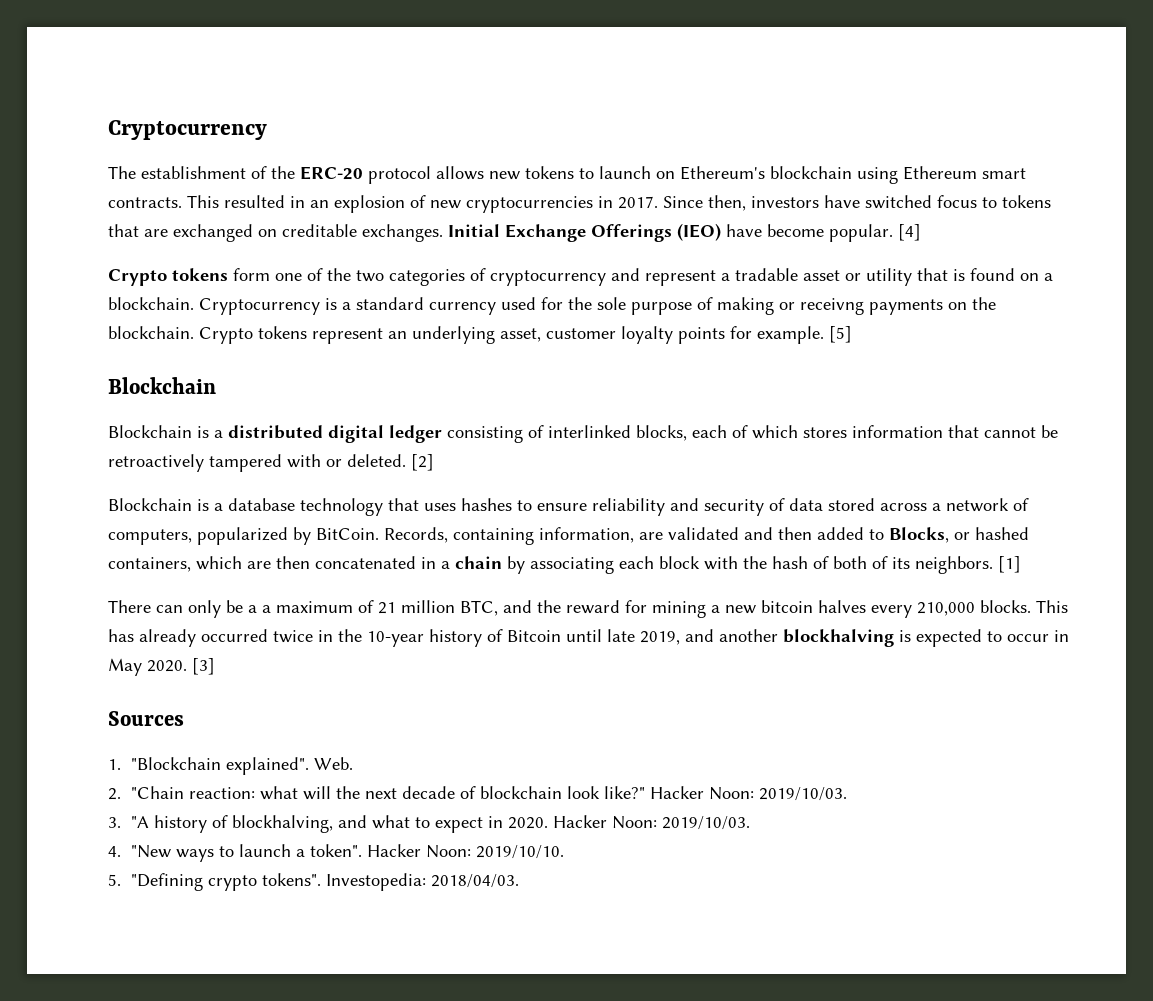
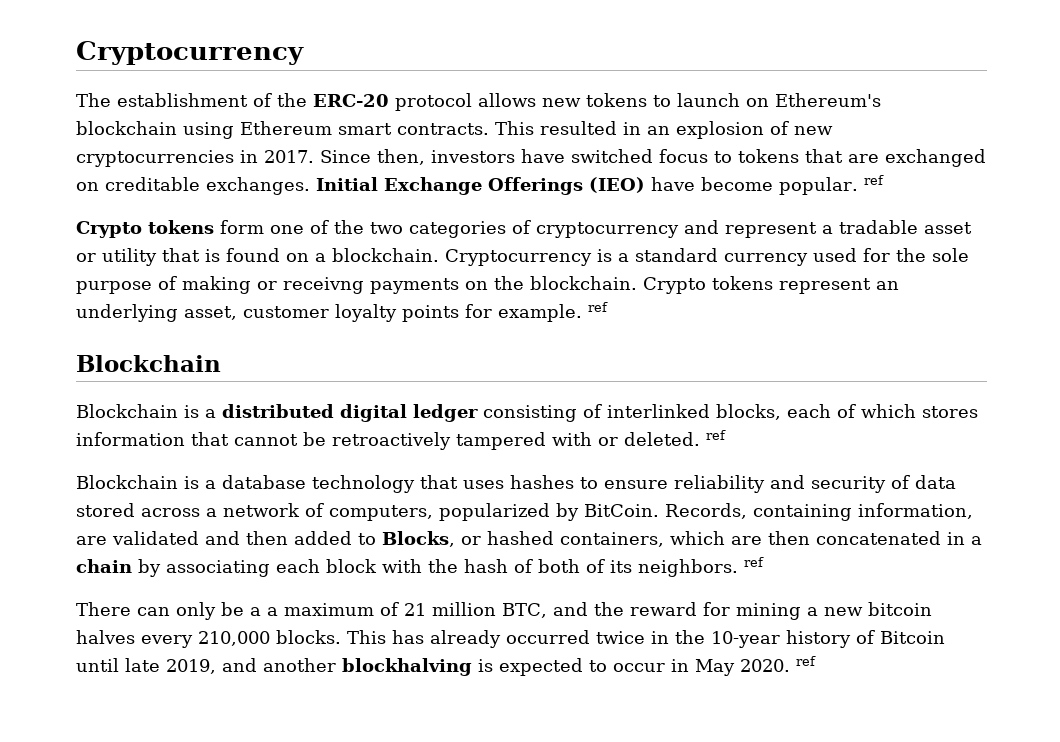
- Initial Exchange Offerings (IEO) have become popular. [4]
+ Initial Exchange Offerings (IEO) have become popular. ref
- Crypto tokens represent an underlying asset, customer loyalty points for example. [5]
+ Crypto tokens represent an underlying asset, customer loyalty points for example. ref
- Blockchain is a distributed digital ledger consisting of interlinked blocks, each of which stores information that cannot be retroactively tampered with or deleted. [2]
+ Blockchain is a distributed digital ledger consisting of interlinked blocks, each of which stores information that cannot be retroactively tampered with or deleted. ref
- Records, containing information, are validated and then added to Blocks, or hashed containers, which are then concatenated in a chain by associating each block with the hash of both of its neighbors. [1]
+ Records, containing information, are validated and then added to Blocks, or hashed containers, which are then concatenated in a chain by associating each block with the hash of both of its neighbors. ref
- This has already occurred twice in the 10-year history of Bitcoin until late 2019, and another blockhalving is expected to occur in May 2020. [3]
- Sources
- 1. "Blockchain explained". Web.
- 2. "Chain reaction: what will the next decade of blockchain look like?" Hacker Noon: 2019/10/03.
- 3. "A history of blockhalving, and what to expect in 2020. Hacker Noon: 2019/10/03.
- 4. "New ways to launch a token". Hacker Noon: 2019/10/10.
- 5. "Defining crypto tokens". Investopedia: 2018/04/03.
+ This has already occurred twice in the 10-year history of Bitcoin until late 2019, and another blockhalving is expected to occur in May 2020. ref

